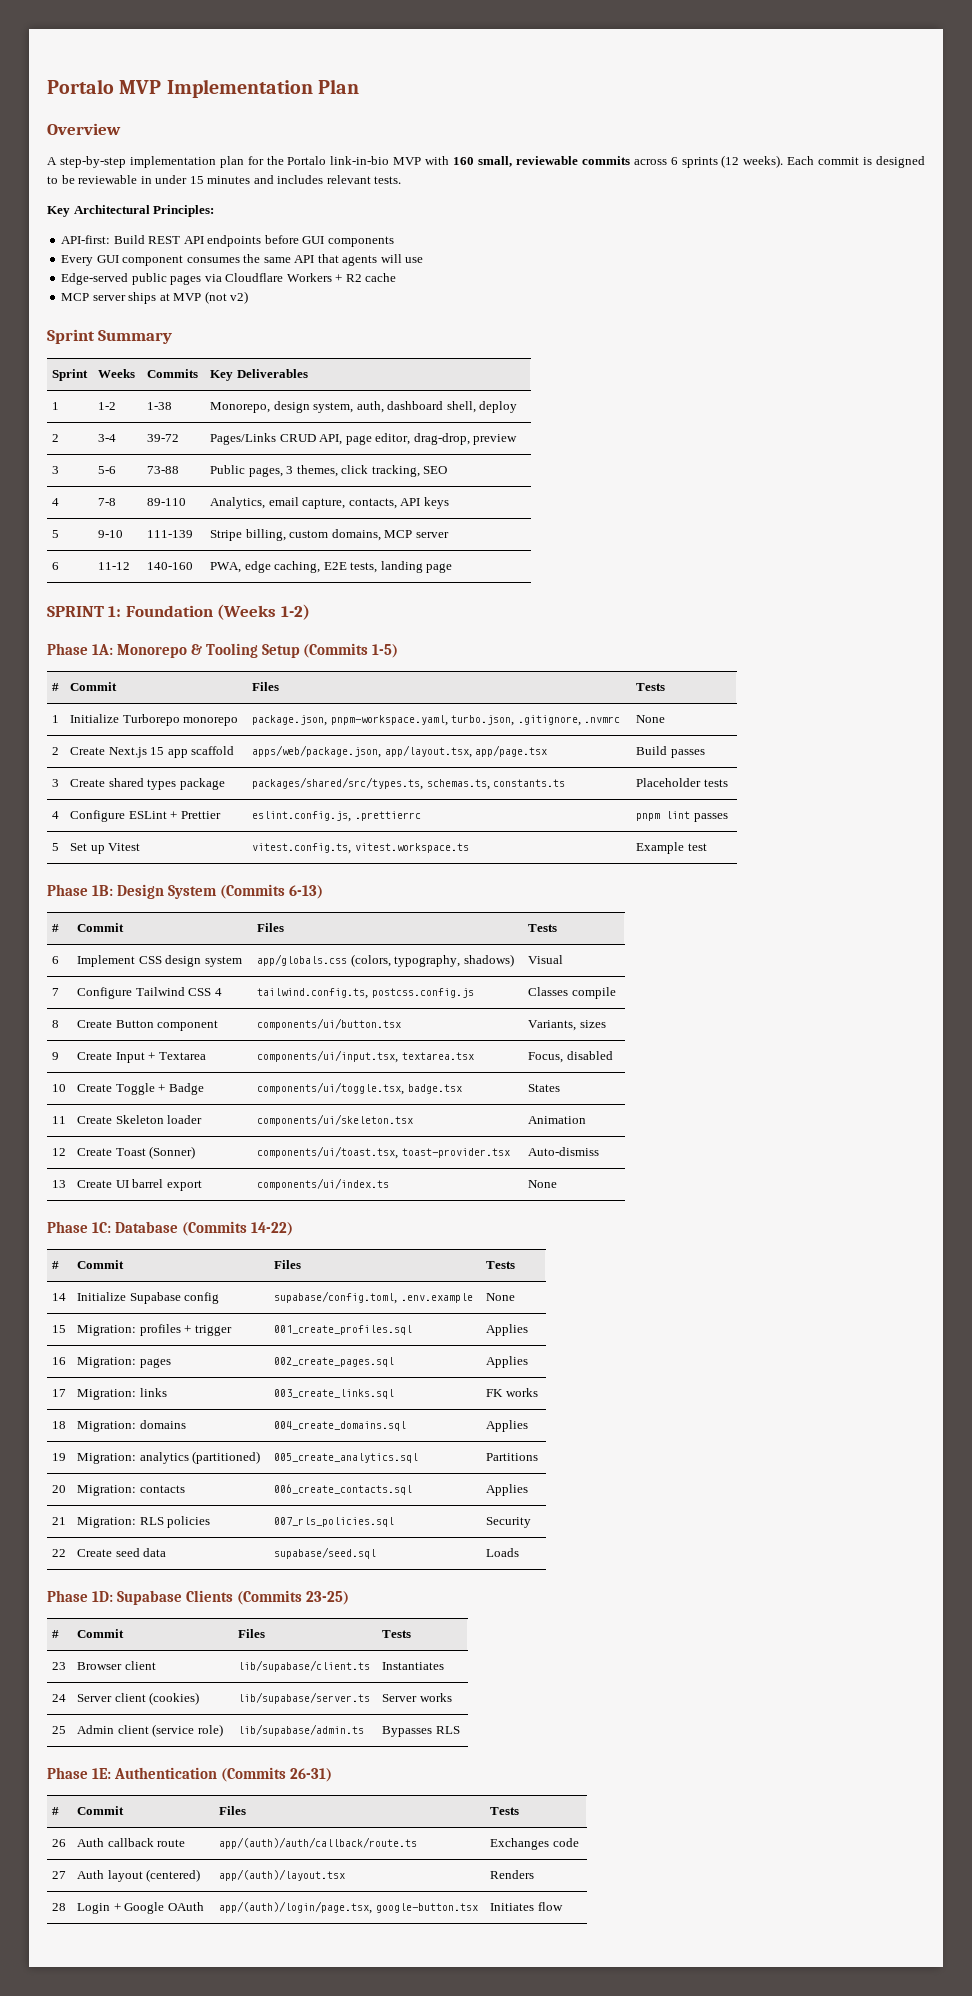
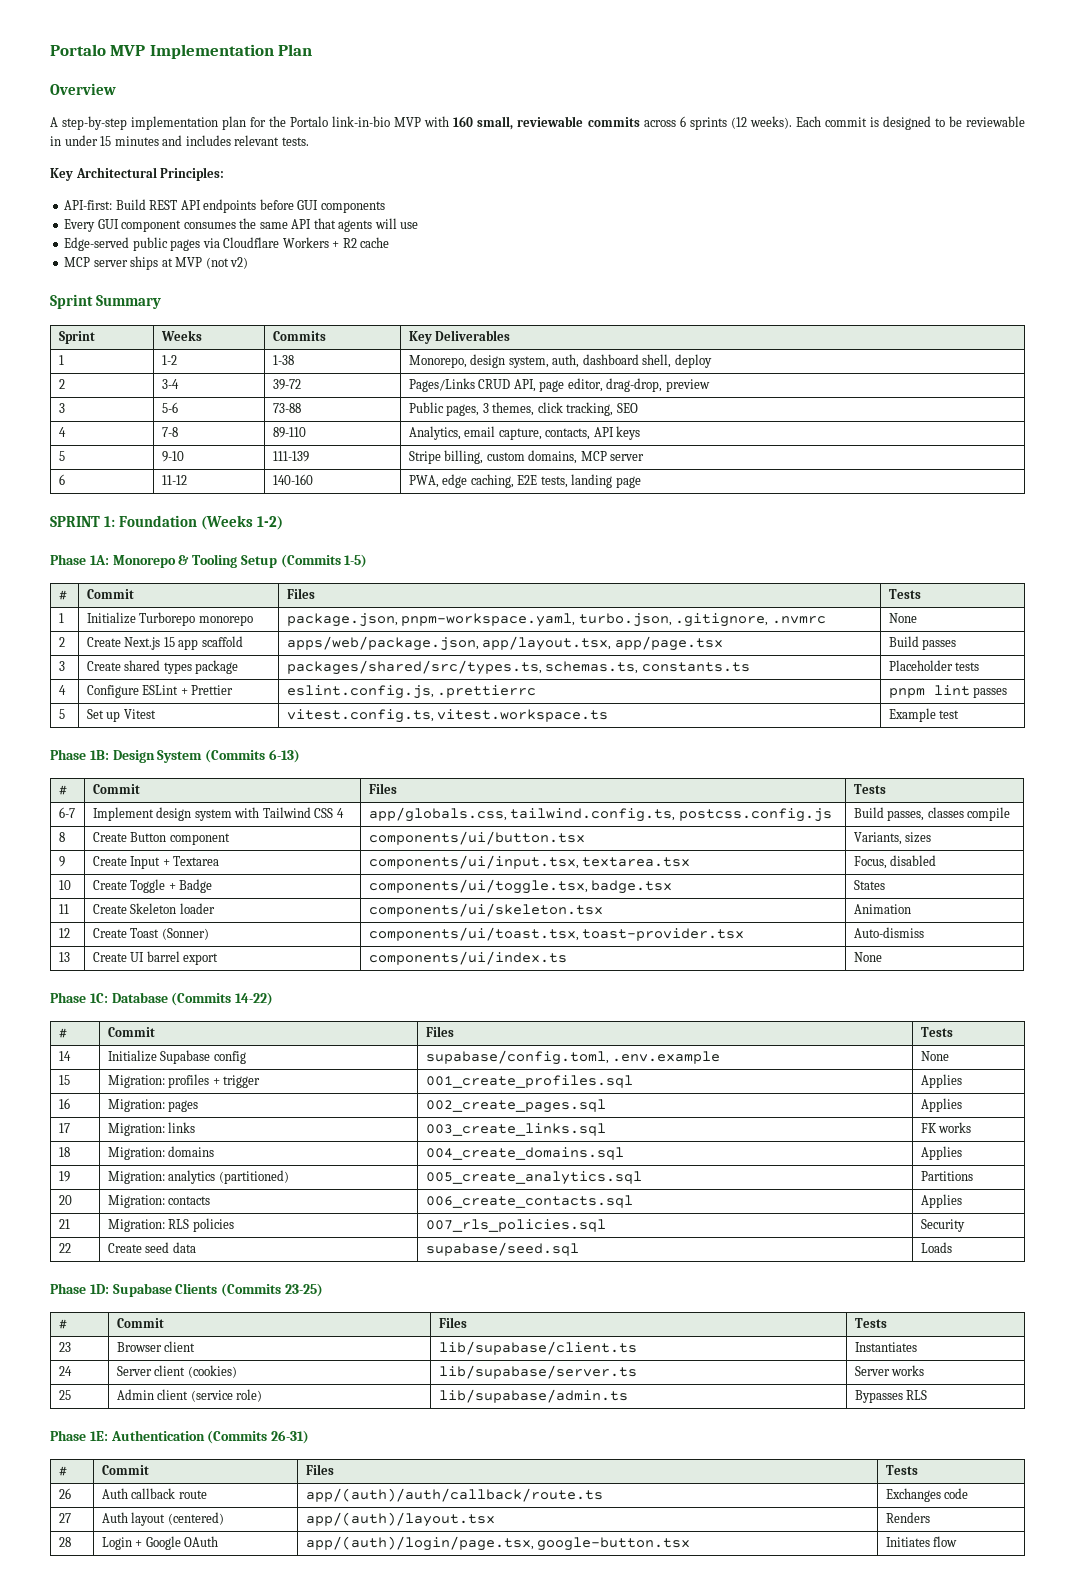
- 6 | Implement CSS design system | app/globals.css (colors, typography, shadows) | Visual
- 7 | Configure Tailwind CSS 4 | tailwind.config.ts, postcss.config.js | Classes compile
+ 6-7 | Implement design system with Tailwind CSS 4 | app/globals.css, tailwind.config.ts, postcss.config.js | Build passes, classes compile

